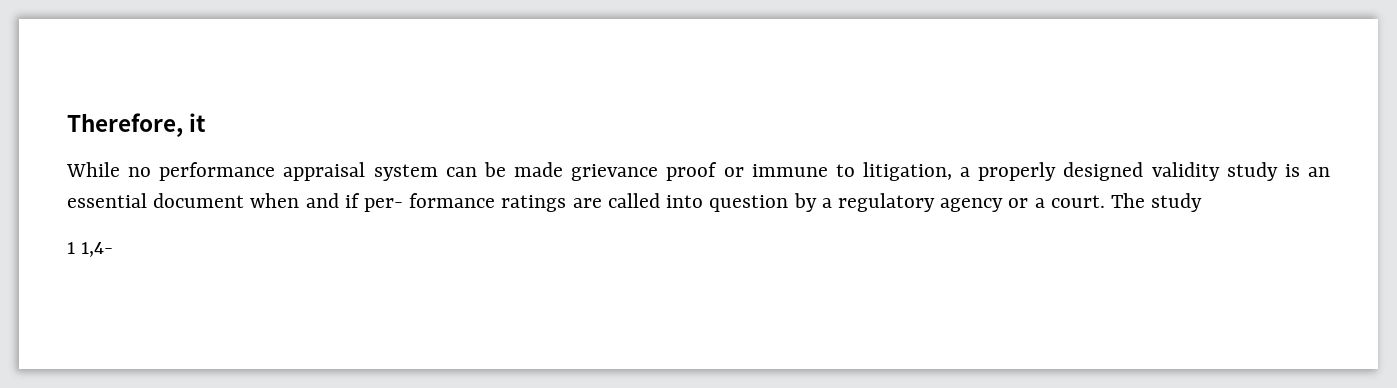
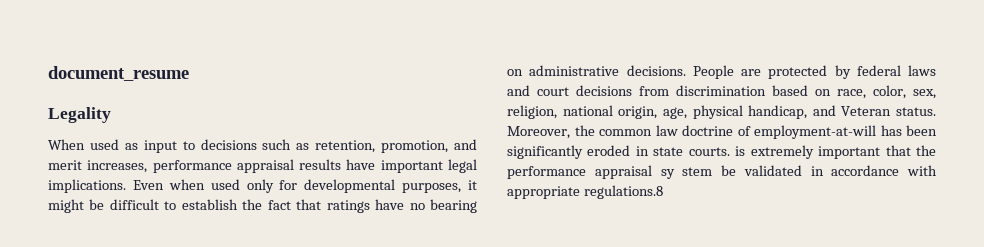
- Therefore, it
- While no performance appraisal system can be made grievance proof or immune to litigation, a properly designed validity study is an essential document when and if per- formance ratings are called into question by a regulatory agency or a court. The study
- 1 1,4-
+ document_resume
+ Legality
+ When used as input to decisions such as retention, promotion, and merit increases, performance appraisal results have important legal implications. Even when used only for developmental purposes, it might be difficult to establish the fact that ratings have no bearing on administrative decisions. People are protected by federal laws and court decisions from discrimination based on race, color, sex, religion, national origin, age, physical handicap, and Veteran status. Moreover, the common law doctrine of employment-at-will has been significantly eroded in state courts. is extremely important that the performance appraisal sy stem be validated in accordance with appropriate regulations.8

